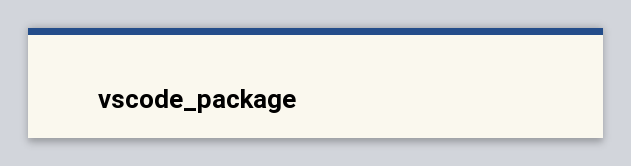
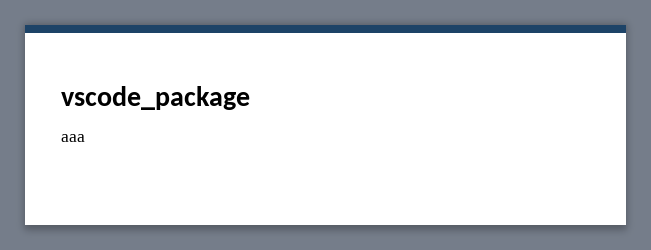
+ aaa

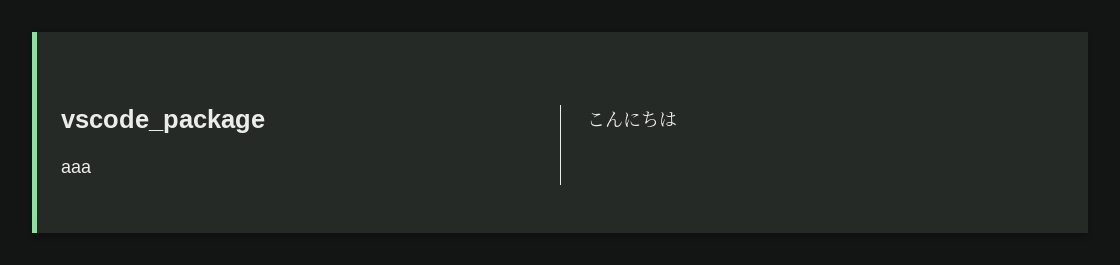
+ こんにちは

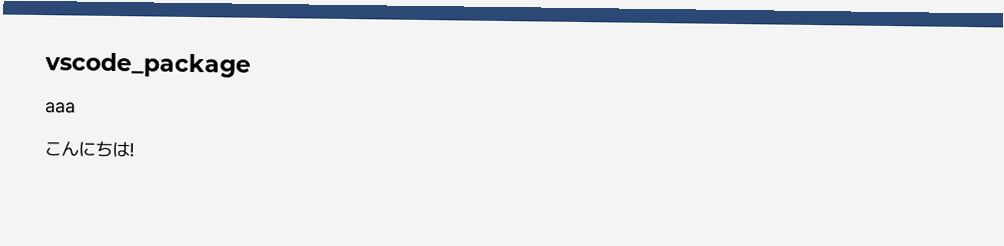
- こんにちは
+ こんにちは!

